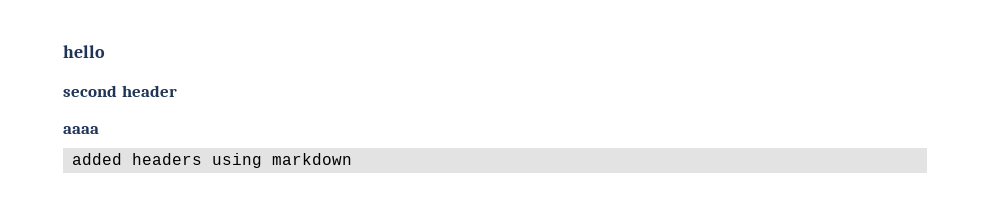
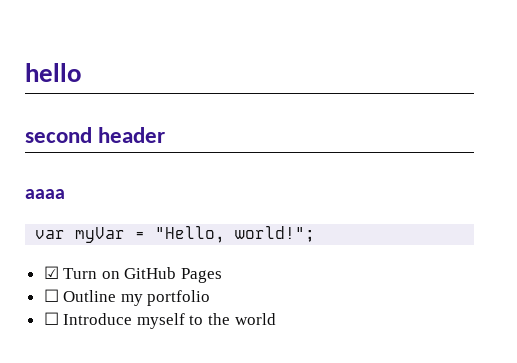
- added headers using markdown
+ var myVar = "Hello, world!";
+ ☑ Turn on GitHub Pages
+ ☐ Outline my portfolio
+ ☐ Introduce myself to the world

